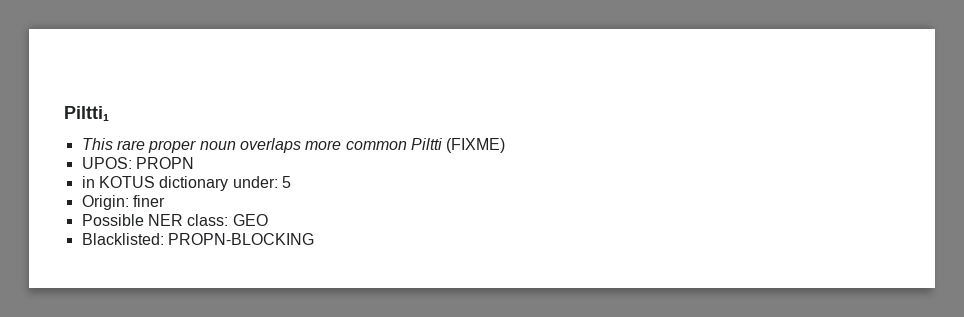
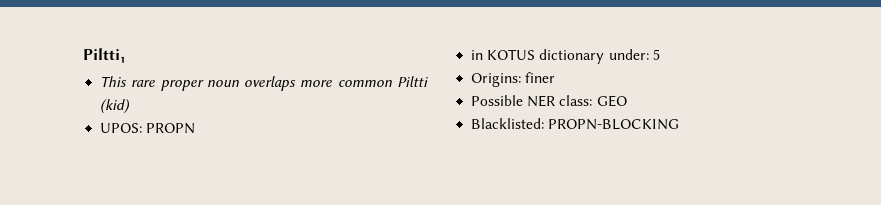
- This rare proper noun overlaps more common Piltti (FIXME)
+ This rare proper noun overlaps more common Piltti (kid)
- Origin: finer
+ Origins: finer

